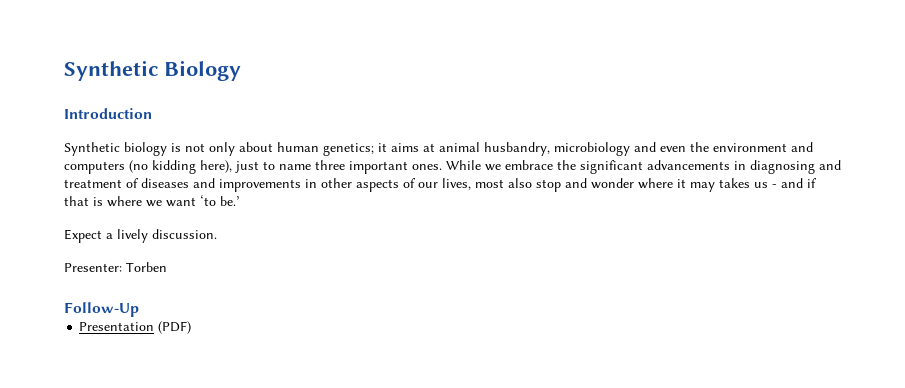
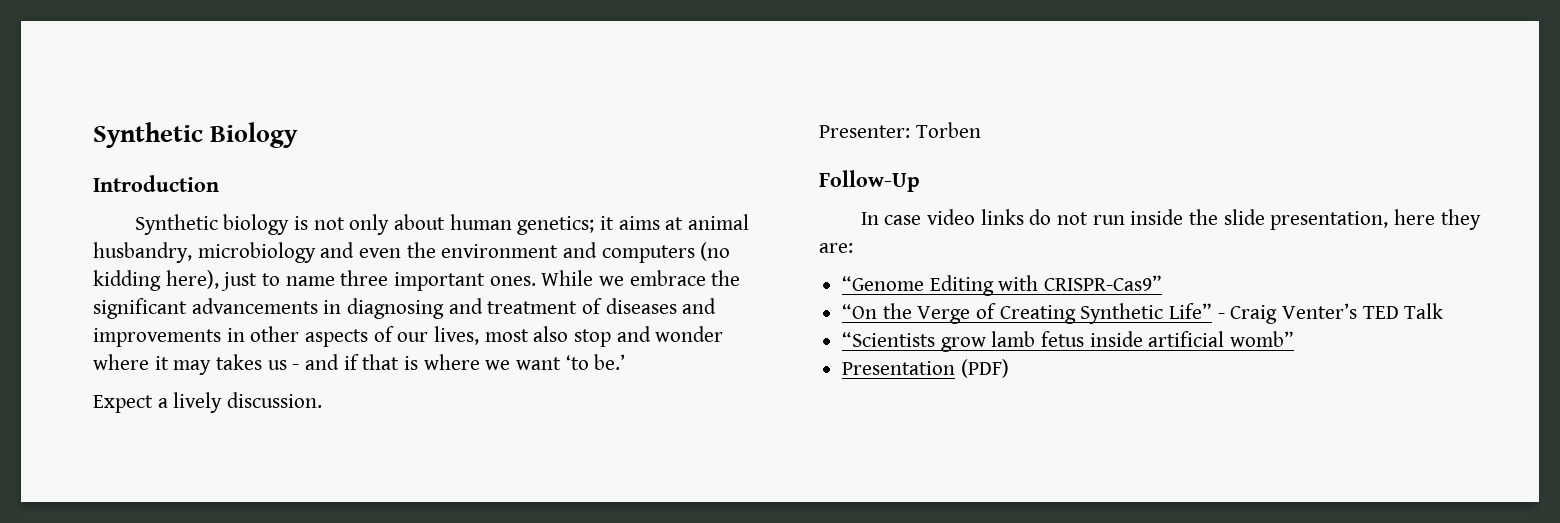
+ In case video links do not run inside the slide presentation, here they are:
+ “Genome Editing with CRISPR-Cas9”
+ “On the Verge of Creating Synthetic Life” - Craig Venter’s TED Talk
+ “Scientists grow lamb fetus inside artificial womb”

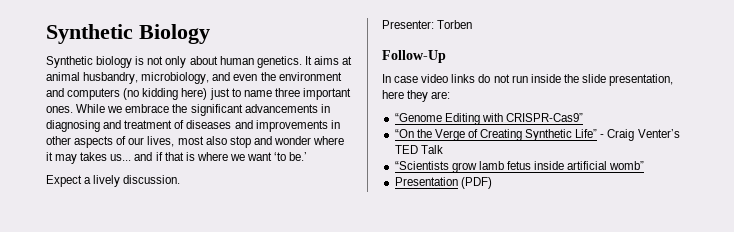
- Introduction
- Synthetic biology is not only about human genetics; it aims at animal husbandry, microbiology and even the environment and computers (no kidding here), just to name three important ones.
+ Synthetic biology is not only about human genetics. It aims at animal husbandry, microbiology, and even the environment and computers (no kidding here) just to name three important ones.
- While we embrace the significant advancements in diagnosing and treatment of diseases and improvements in other aspects of our lives, most also stop and wonder where it may takes us - and if that is where we want ‘to be.’
+ While we embrace the significant advancements in diagnosing and treatment of diseases and improvements in other aspects of our lives, most also stop and wonder where it may takes us... and if that is where we want ‘to be.’

